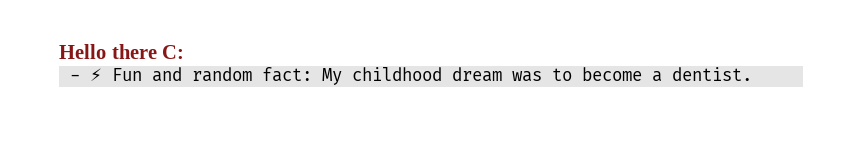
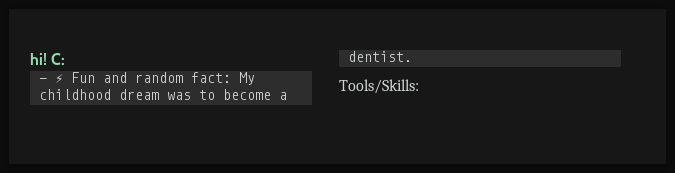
- Hello there C:
+ hi! C:
+ Tools/Skills:

